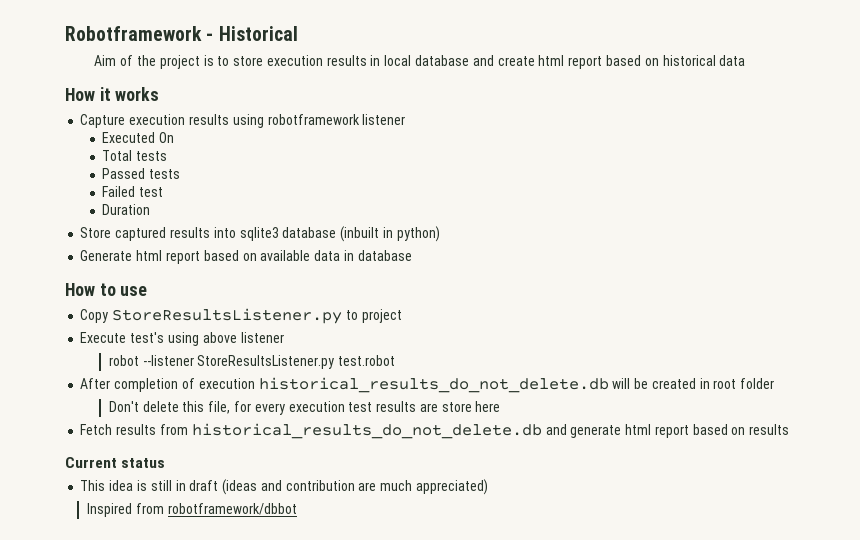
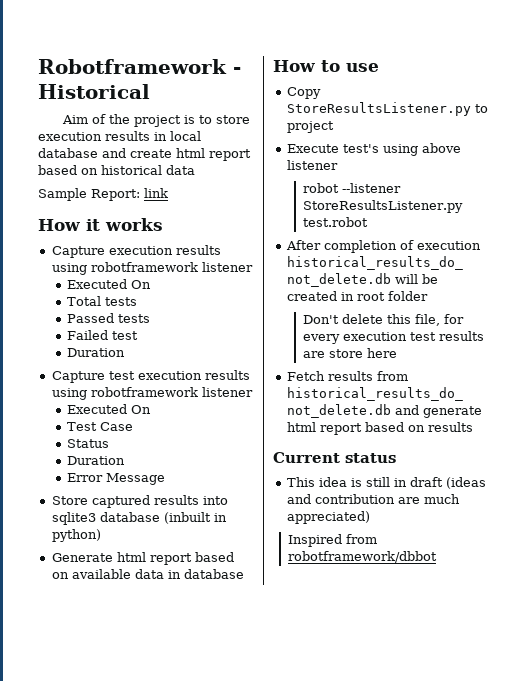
+ Sample Report: link
+ Capture test execution results using robotframework listener
+ Executed On
+ Test Case
+ Status
+ Duration
+ Error Message

